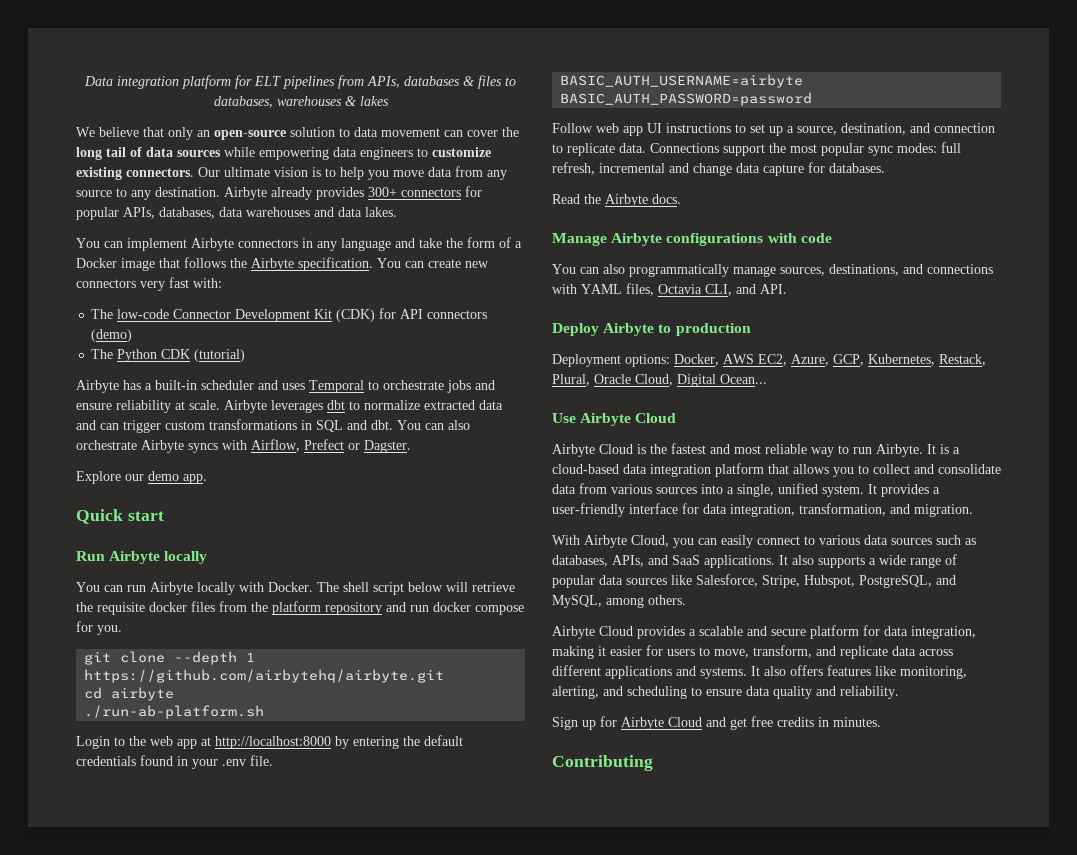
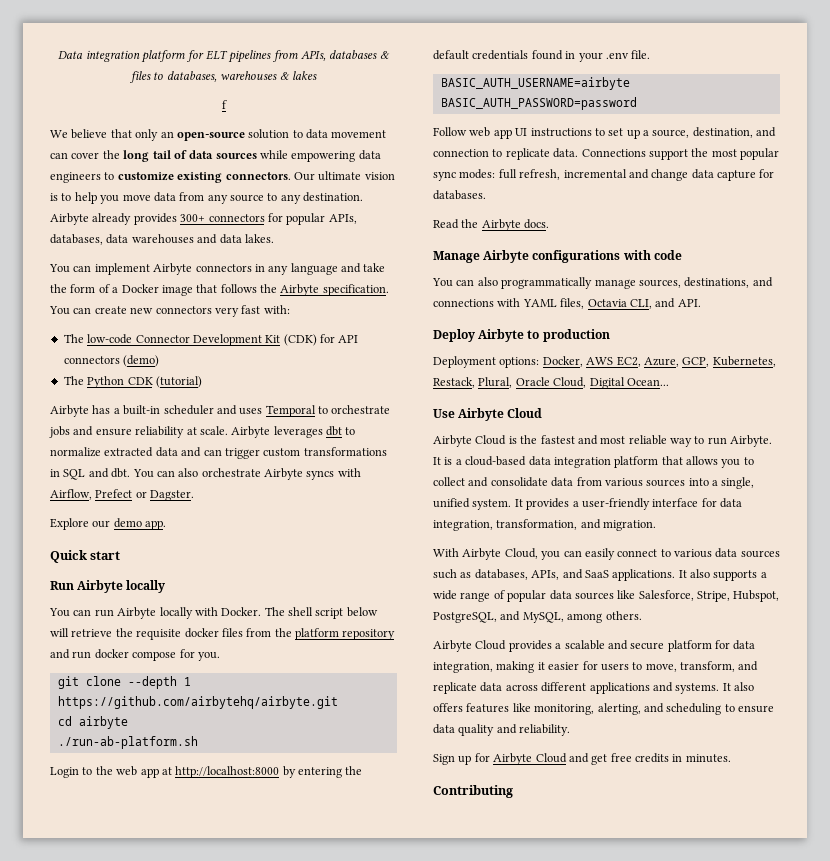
+ f

